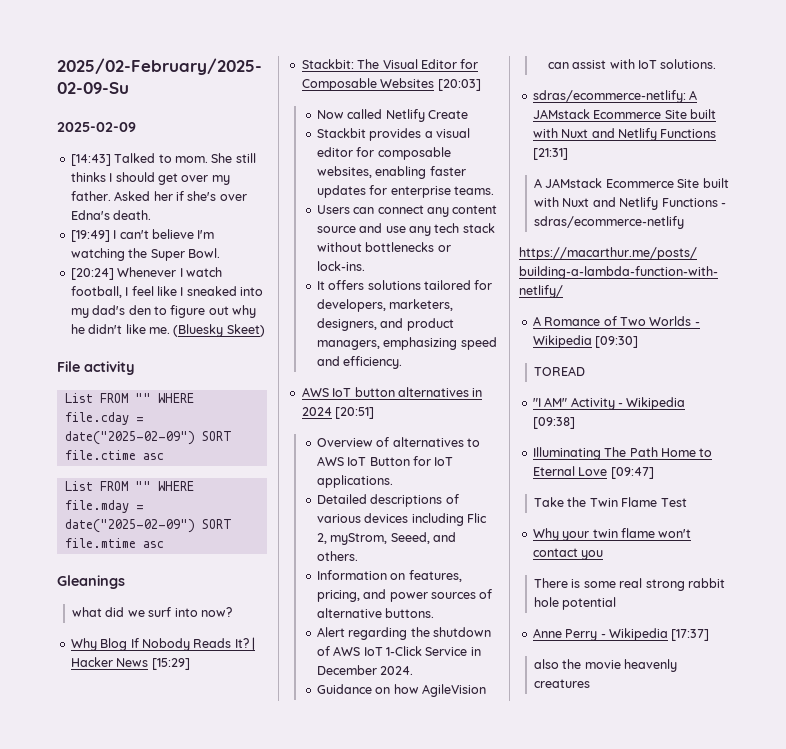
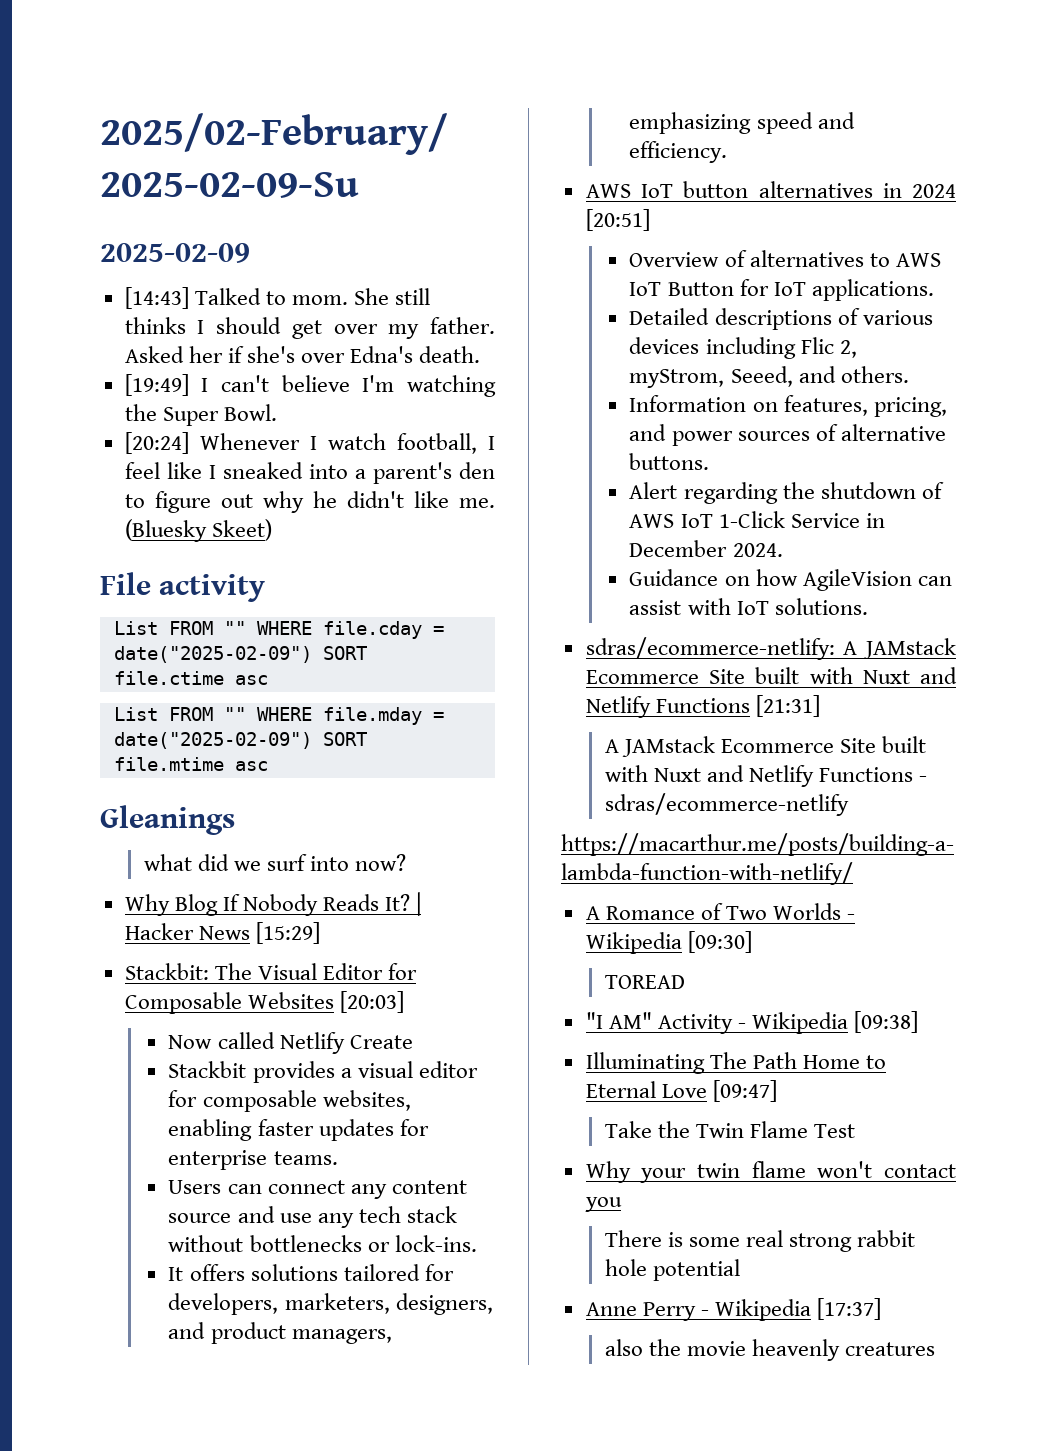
- [20:24] Whenever I watch football, I feel like I sneaked into my dad's den to figure out why he didn't like me.
+ [20:24] Whenever I watch football, I feel like I sneaked into a parent's den to figure out why he didn't like me.

